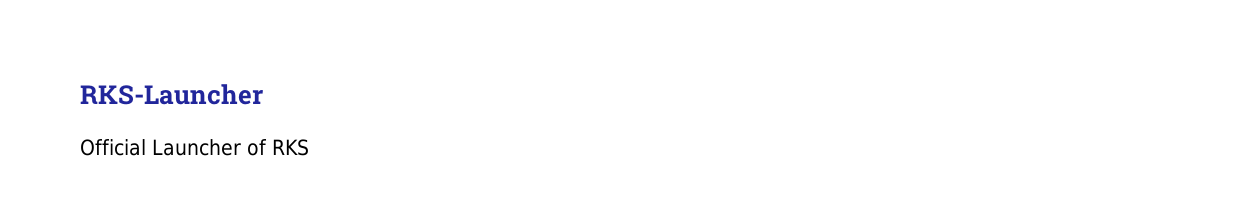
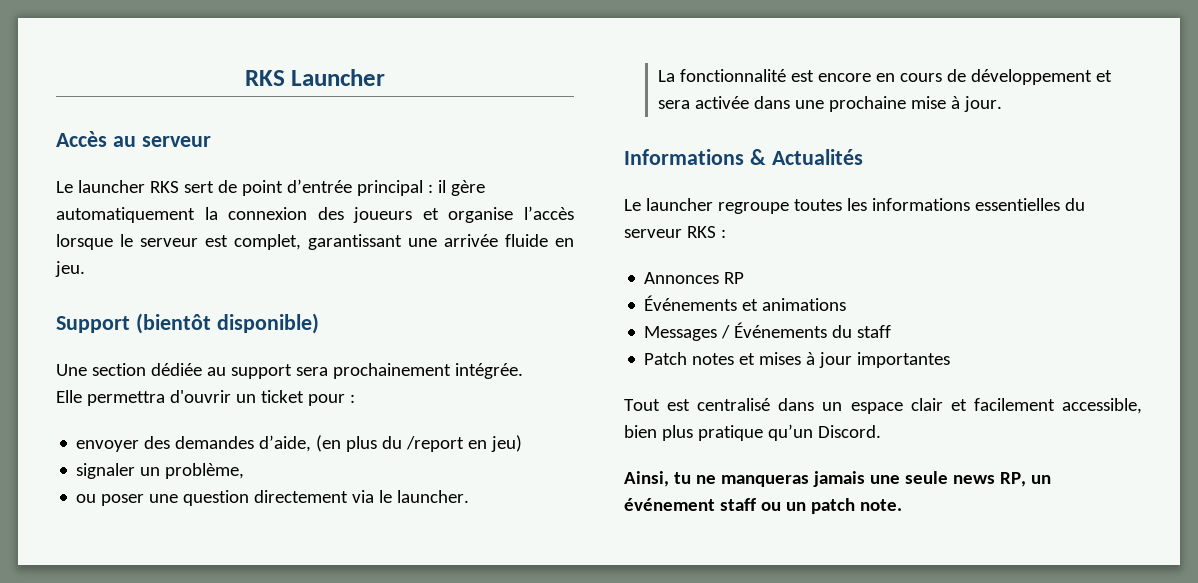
- RKS-Launcher
- Official Launcher of RKS
+ RKS Launcher
+ Accès au serveur
+ Le launcher RKS sert de point d’entrée principal : il gère automatiquement la connexion des joueurs et organise l’accès lorsque le serveur est complet, garantissant une arrivée fluide en jeu.
+ Support (bientôt disponible)
+ Une section dédiée au support sera prochainement intégrée.
+ Elle permettra d'ouvrir un ticket pour :
+ envoyer des demandes d’aide, (en plus du /report en jeu)
+ signaler un problème,
+ ou poser une question directement via le launcher.
+ La fonctionnalité est encore en cours de développement et sera activée dans une prochaine mise à jour.
+ Informations & Actualités
+ Le launcher regroupe toutes les informations essentielles du serveur RKS :
+ Annonces RP
+ Événements et animations
+ Messages / Événements du staff
+ Patch notes et mises à jour importantes
+ Tout est centralisé dans un espace clair et facilement accessible, bien plus pratique qu’un Discord.
+ Ainsi, tu ne manqueras jamais une seule news RP, un événement staff ou un patch note.

